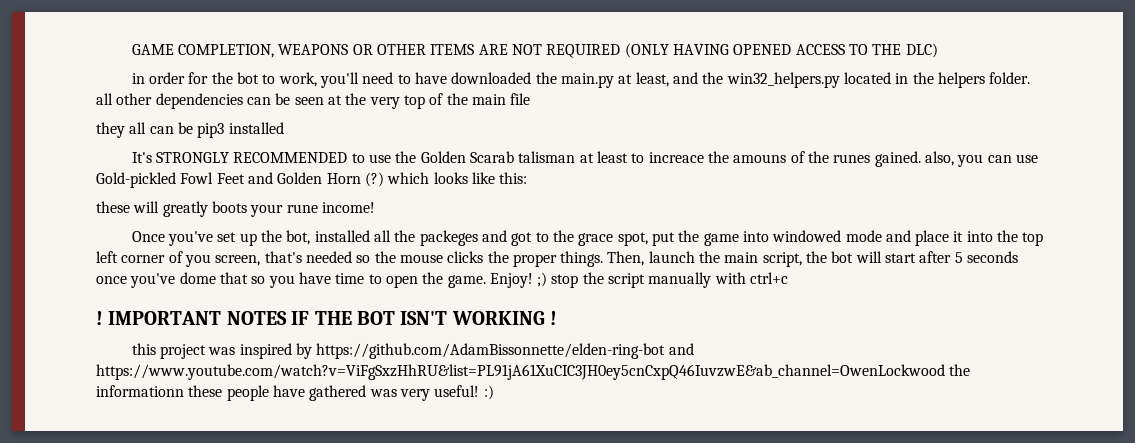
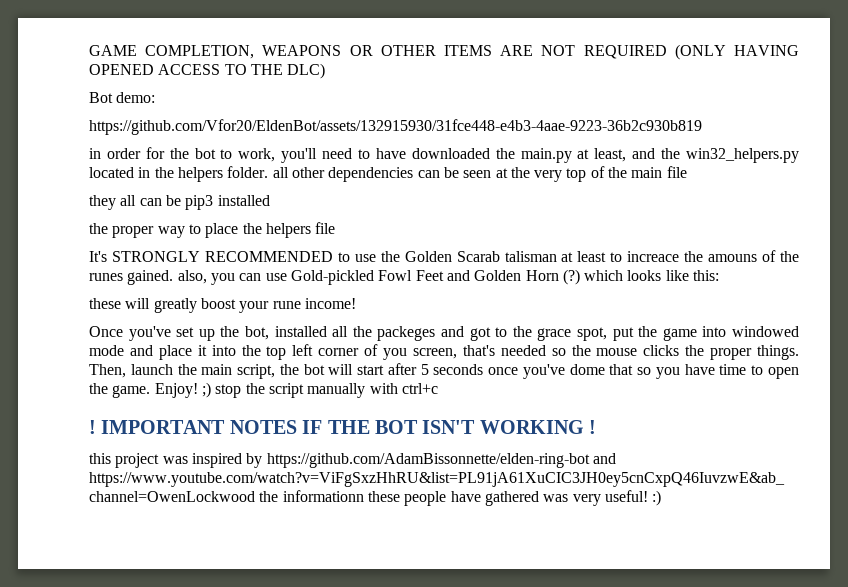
+ Bot demo:
+ https://github.com/Vfor20/EldenBot/assets/132915930/31fce448-e4b3-4aae-9223-36b2c930b819
+ the proper way to place the helpers file
- these will greatly boots your rune income!
+ these will greatly boost your rune income!

